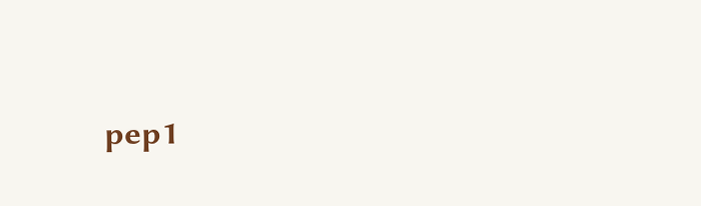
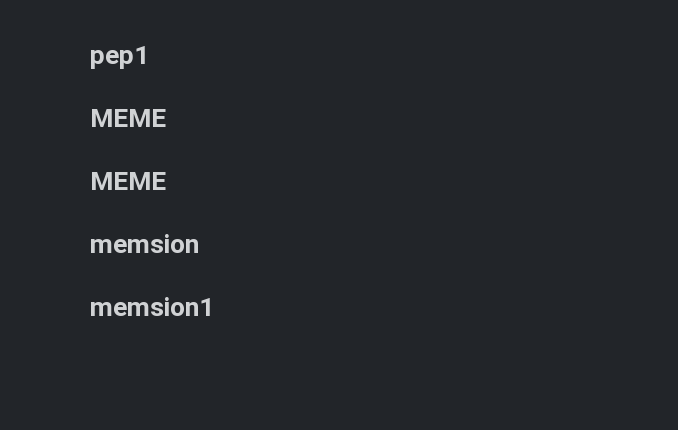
  pep1
+ MEME
+ MEME
+ memsion
+ memsion1

